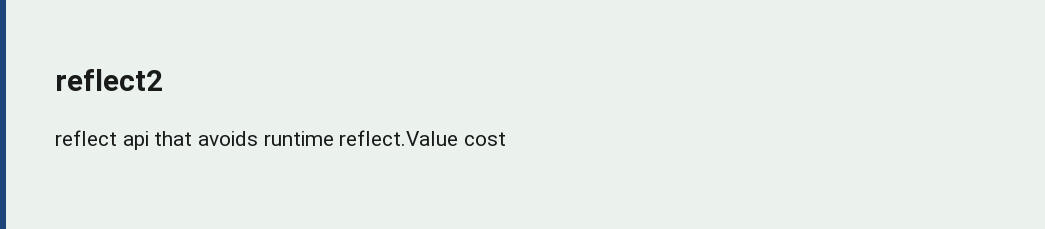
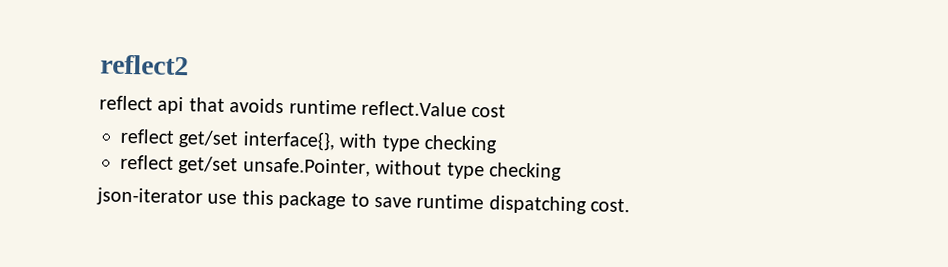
+ reflect get/set interface{}, with type checking
+ reflect get/set unsafe.Pointer, without type checking
+ json-iterator use this package to save runtime dispatching cost.

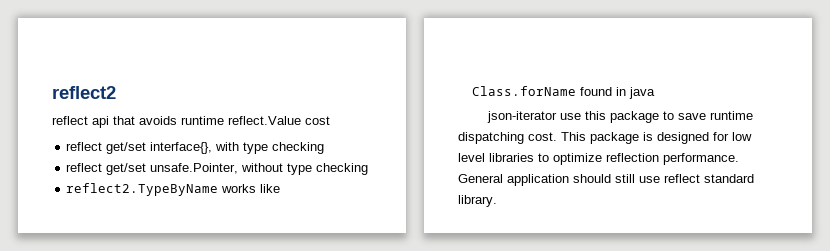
+ reflect2.TypeByName works like Class.forName found in java
+ This package is designed for low level libraries to optimize reflection performance. General application should still use reflect standard library.

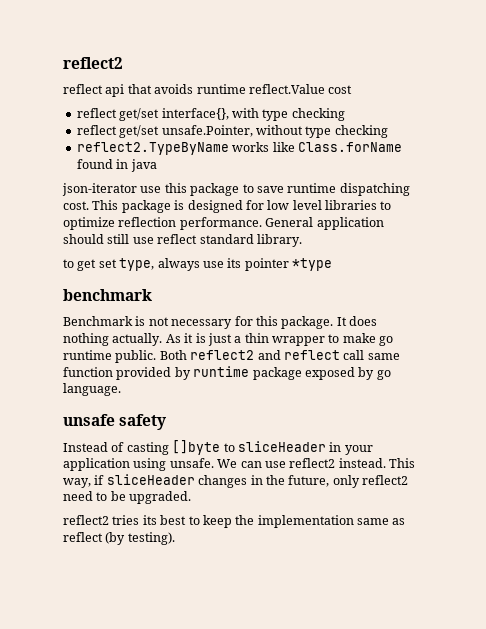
+ to get set type, always use its pointer *type
+ benchmark
+ Benchmark is not necessary for this package. It does nothing actually. As it is just a thin wrapper to make go runtime public. Both reflect2 and reflect call same function provided by runtime package exposed by go language.
+ unsafe safety
+ Instead of casting []byte to sliceHeader in your application using unsafe. We can use reflect2 instead. This way, if sliceHeader changes in the future, only reflect2 need to be upgraded.
+ reflect2 tries its best to keep the implementation same as reflect (by testing).

